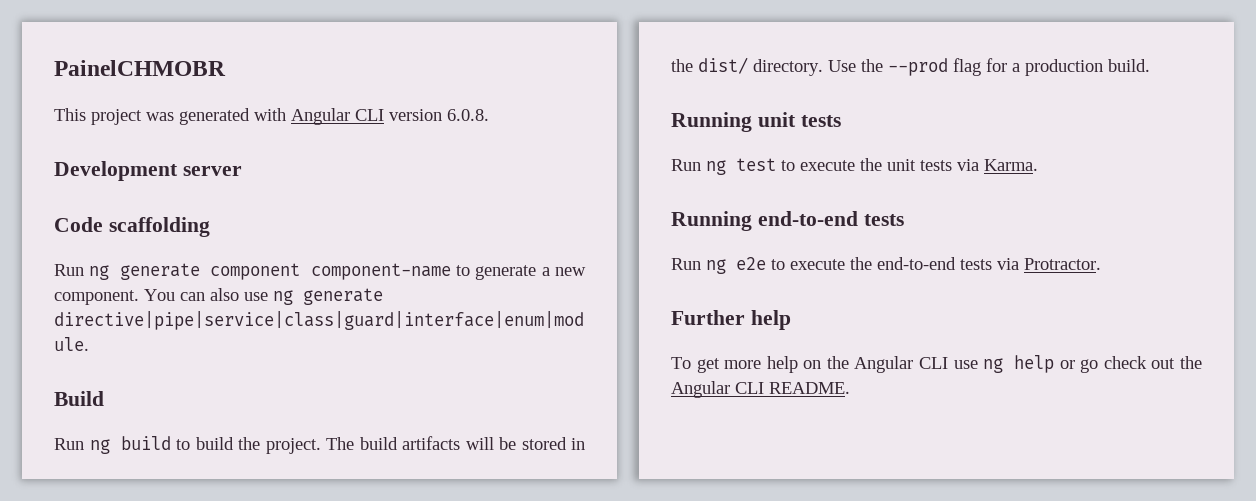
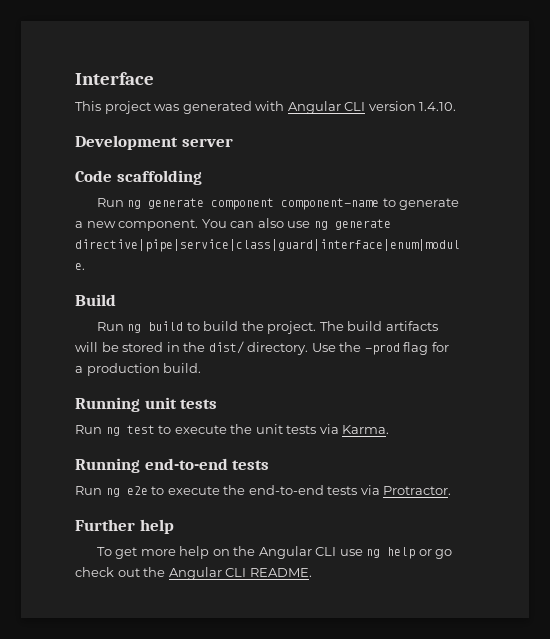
- PainelCHMOBR
+ Interface
- This project was generated with Angular CLI version 6.0.8.
+ This project was generated with Angular CLI version 1.4.10.
- Use the --prod flag for a production build.
+ Use the -prod flag for a production build.

